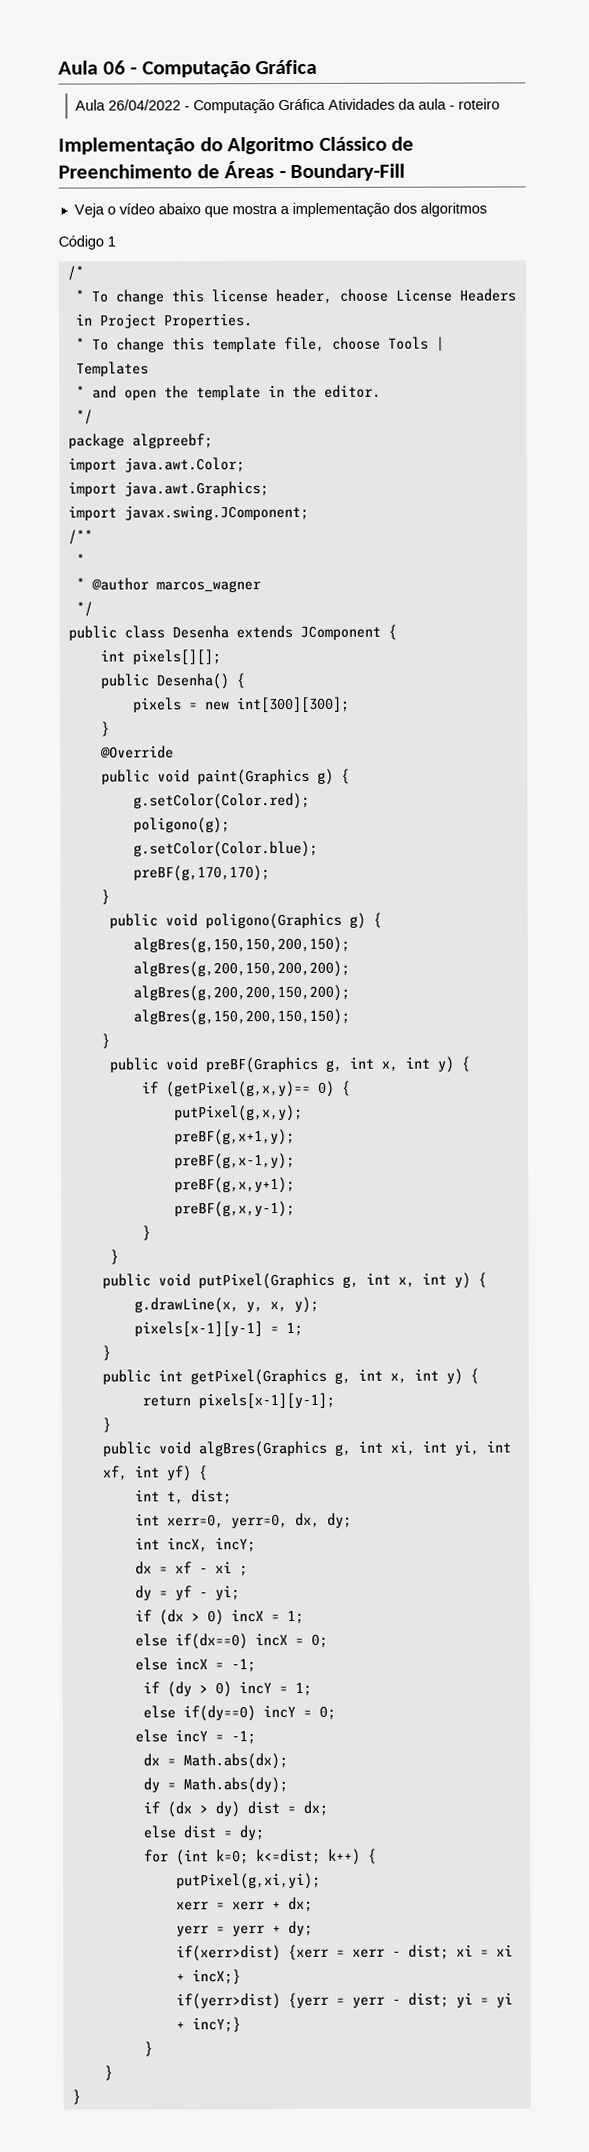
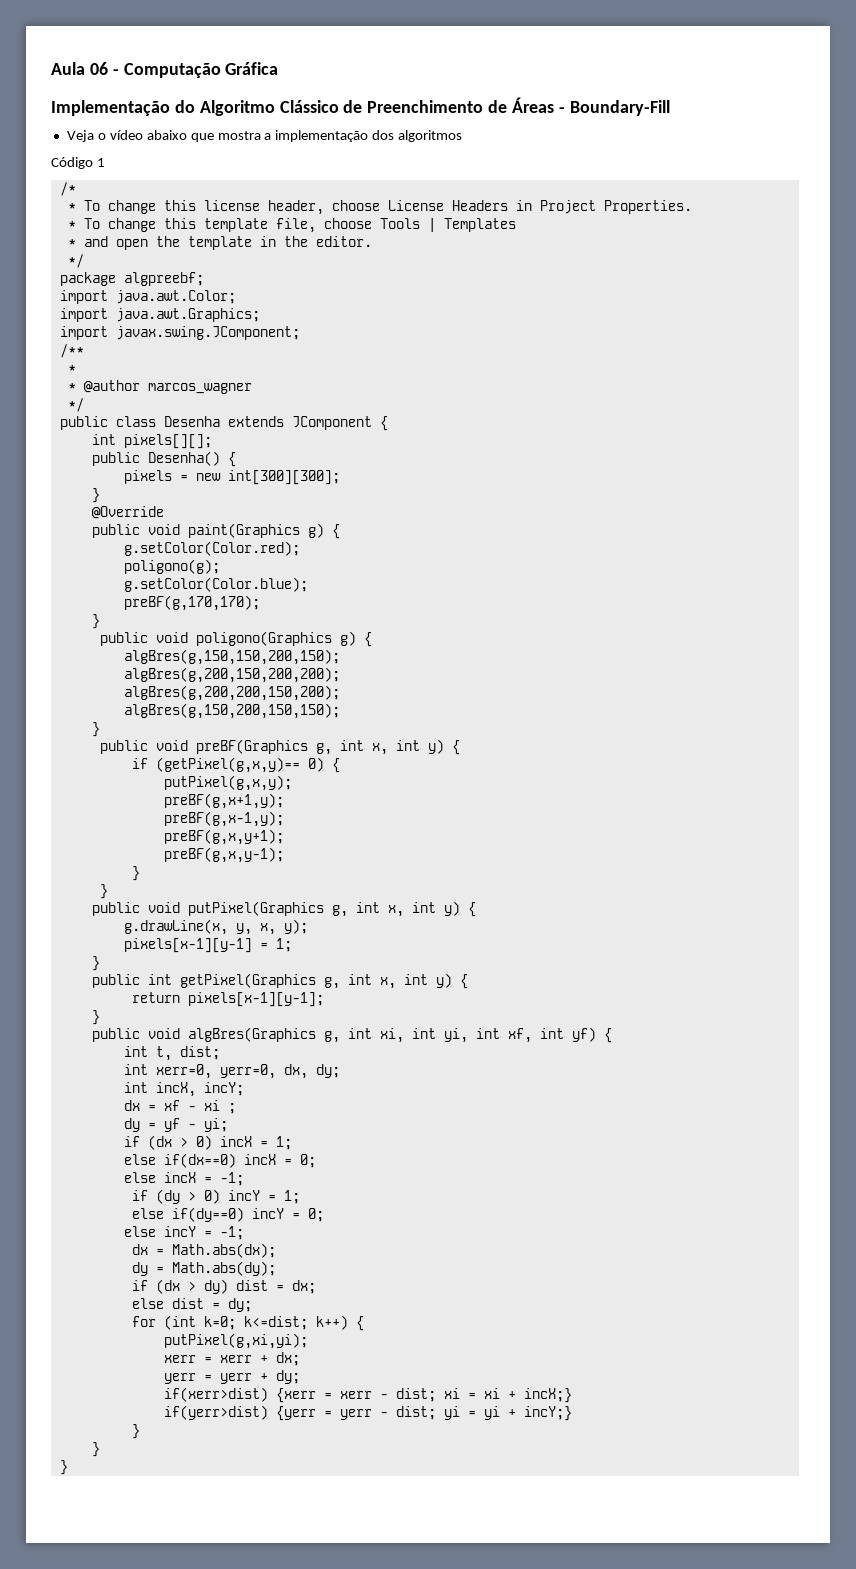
- Aula 26/04/2022 - Computação Gráfica Atividades da aula - roteiro

